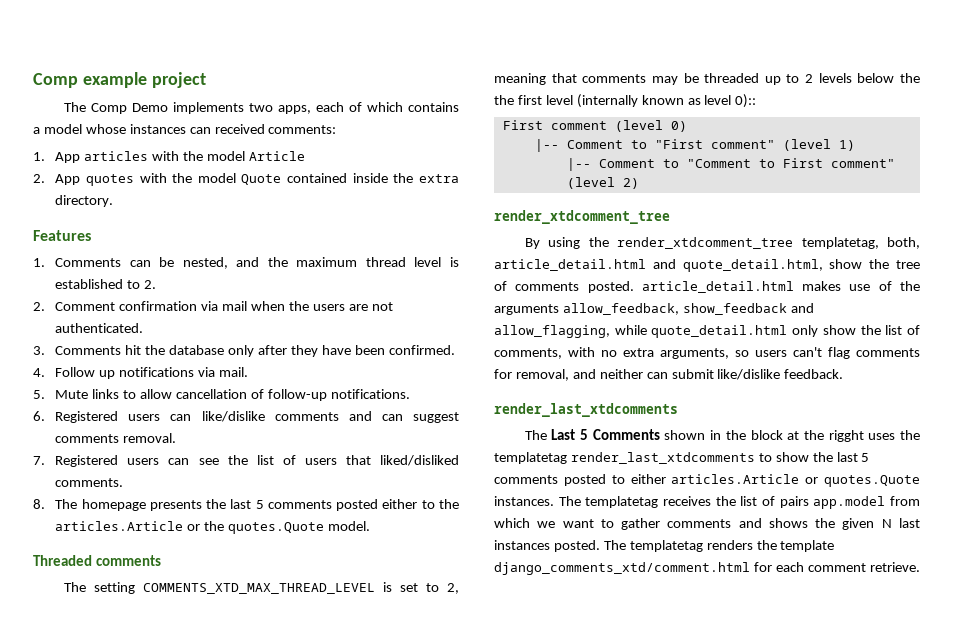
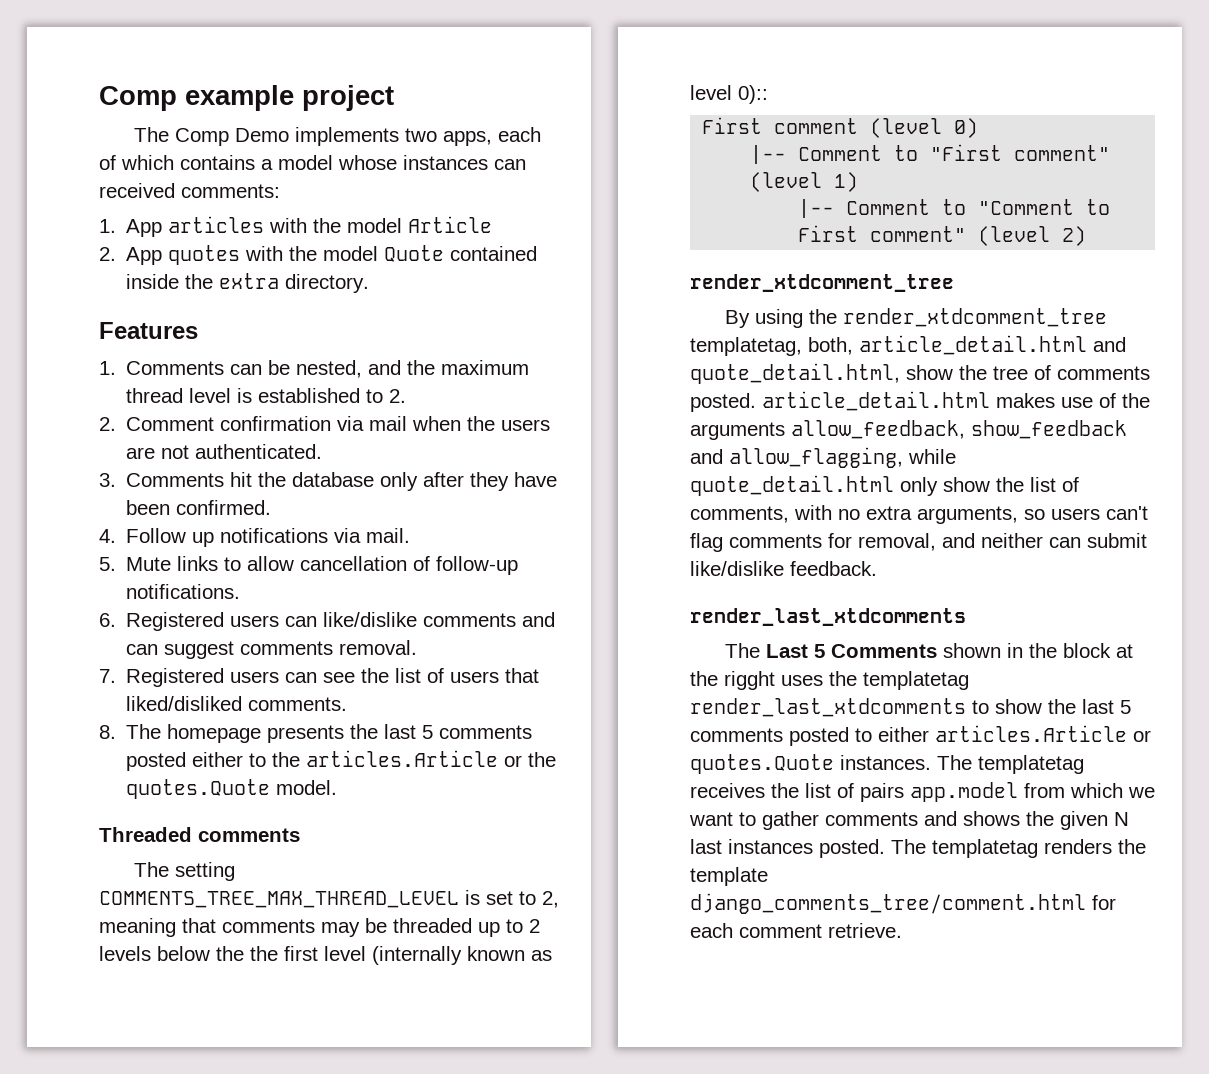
- The setting COMMENTS_XTD_MAX_THREAD_LEVEL is set to 2, meaning that comments may be threaded up to 2 levels below the the first level (internally known as level 0)::
+ The setting COMMENTS_TREE_MAX_THREAD_LEVEL is set to 2, meaning that comments may be threaded up to 2 levels below the the first level (internally known as level 0)::
- The templatetag renders the template django_comments_xtd/comment.html for each comment retrieve.
+ The templatetag renders the template django_comments_tree/comment.html for each comment retrieve.

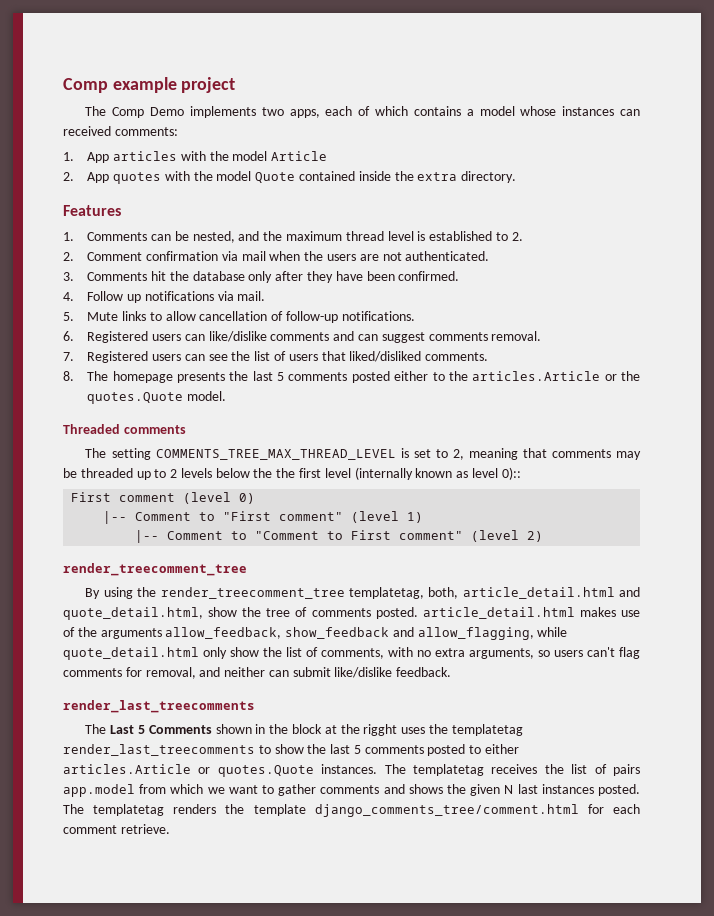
  |-- Comment to "Comment to First comment" (level 2)
- render_xtdcomment_tree
+ render_treecomment_tree
- By using the render_xtdcomment_tree templatetag, both, article_detail.html and quote_detail.html, show the tree of comments posted. article_detail.html makes use of the arguments allow_feedback, show_feedback and allow_flagging, while quote_detail.html only show the list of comments, with no extra arguments, so users can't flag comments for removal, and neither can submit like/dislike feedback.
- render_last_xtdcomments
+ By using the render_treecomment_tree templatetag, both, article_detail.html and quote_detail.html, show the tree of comments posted. article_detail.html makes use of the arguments allow_feedback, show_feedback and allow_flagging, while quote_detail.html only show the list of comments, with no extra arguments, so users can't flag comments for removal, and neither can submit like/dislike feedback.
+ render_last_treecomments
- The Last 5 Comments shown in the block at the rigght uses the templatetag render_last_xtdcomments to show the last 5 comments posted to either articles.Article or quotes.Quote instances.
+ The Last 5 Comments shown in the block at the rigght uses the templatetag render_last_treecomments to show the last 5 comments posted to either articles.Article or quotes.Quote instances.

